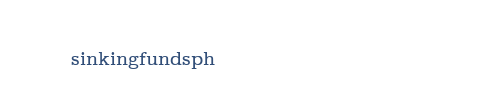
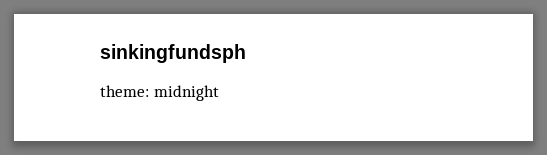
+ theme: midnight

